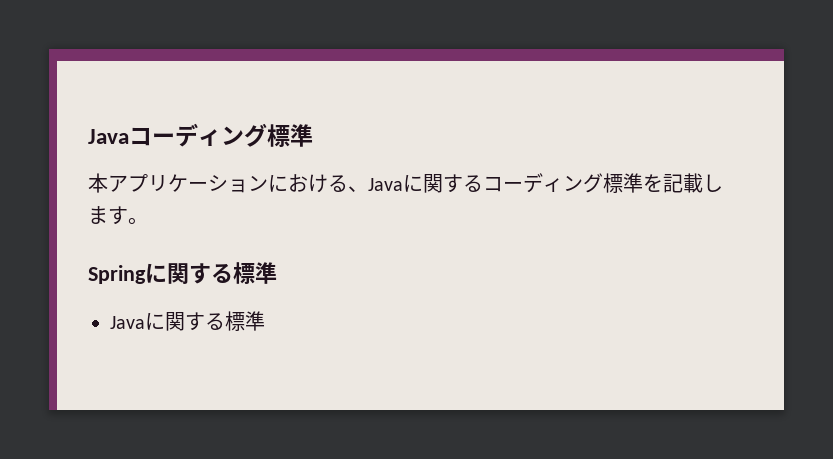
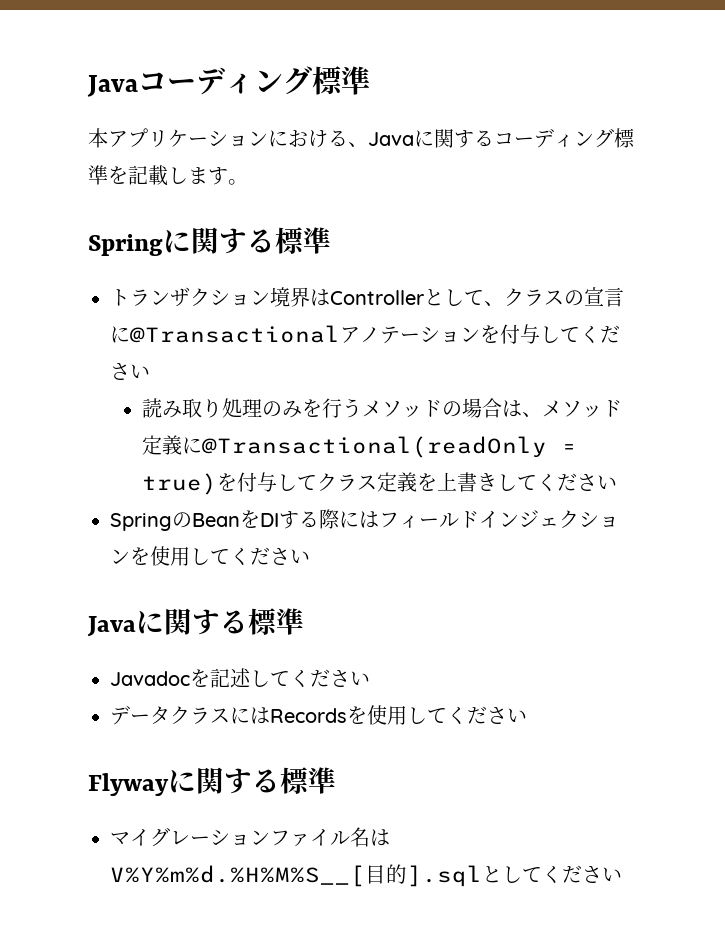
+ トランザクション境界はControllerとして、クラスの宣言に@Transactionalアノテーションを付与してください
+ 読み取り処理のみを行うメソッドの場合は、メソッド定義に@Transactional(readOnly = true)を付与してクラス定義を上書きしてください
+ SpringのBeanをDIする際にはフィールドインジェクションを使用してください
  Javaに関する標準
+ Javadocを記述してください
+ データクラスにはRecordsを使用してください
+ Flywayに関する標準
+ マイグレーションファイル名はV%Y%m%d.%H%M%S__[目的].sqlとしてください

